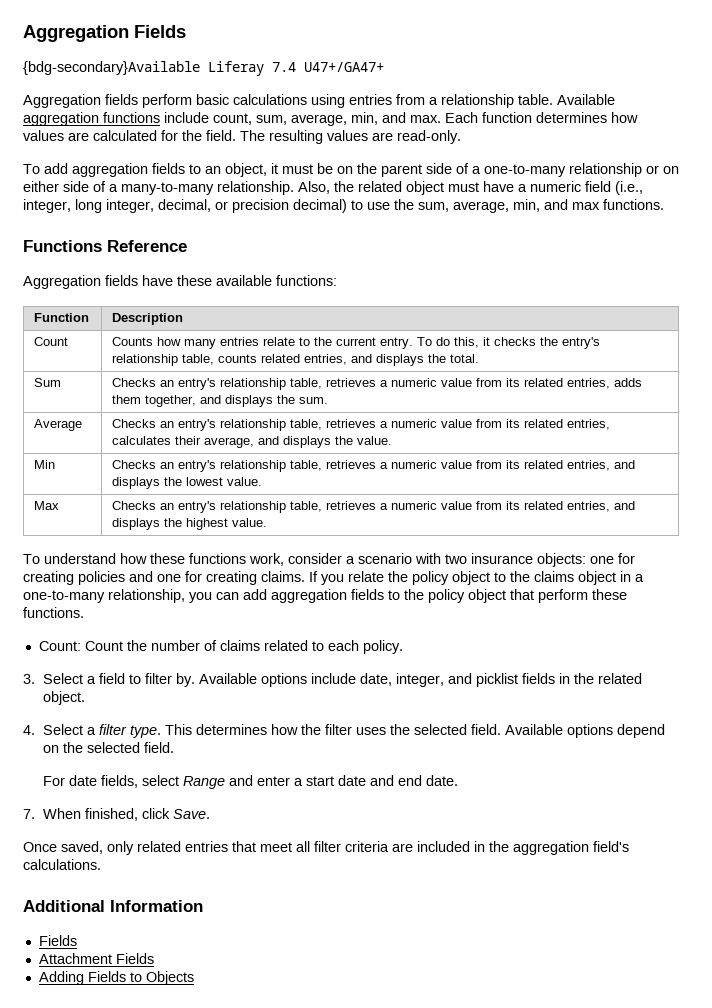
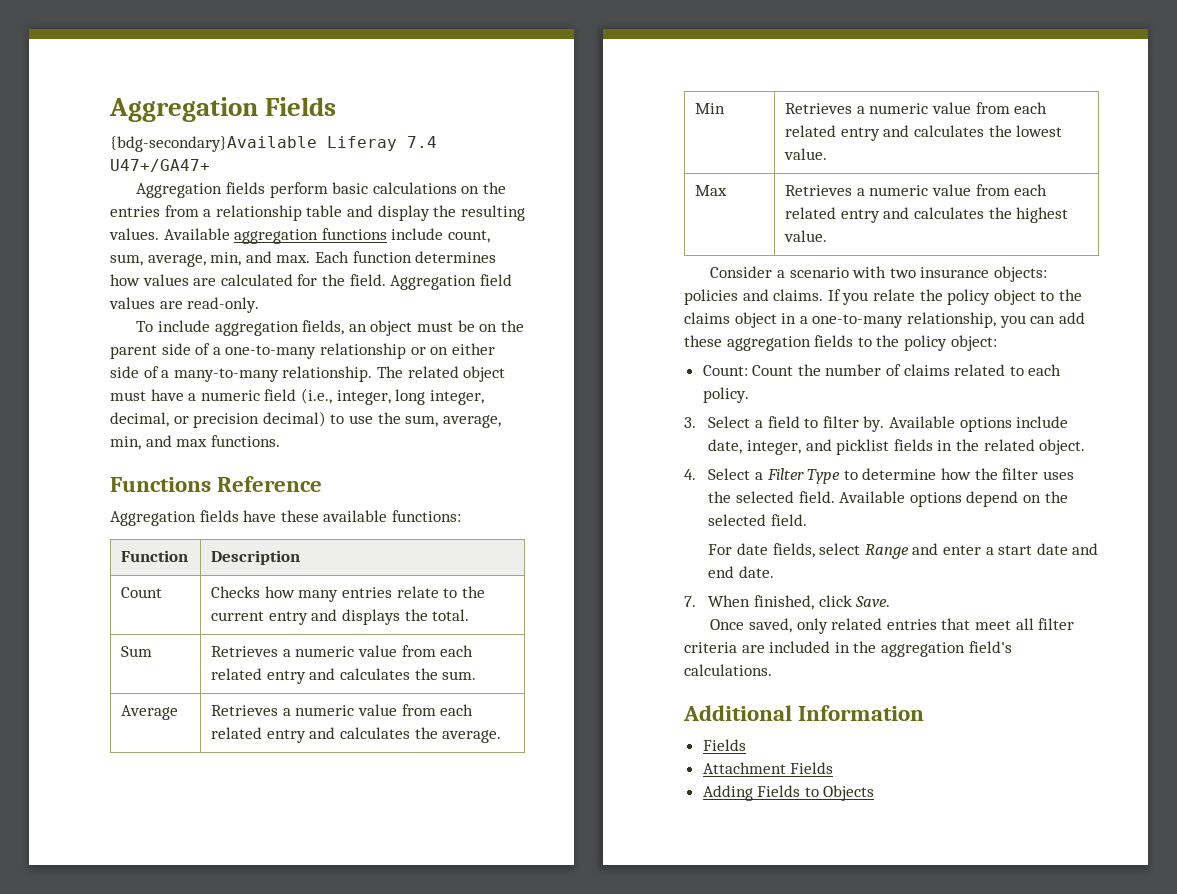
- Aggregation fields perform basic calculations using entries from a relationship table.
+ Aggregation fields perform basic calculations on the entries from a relationship table and display the resulting values.
- The resulting values are read-only.
+ Aggregation field values are read-only.
- To add aggregation fields to an object, it must be on the parent side of a one-to-many relationship or on either side of a many-to-many relationship.
+ To include aggregation fields, an object must be on the parent side of a one-to-many relationship or on either side of a many-to-many relationship.
- Also, the related object must have a numeric field (i.e., integer, long integer, decimal, or precision decimal) to use the sum, average, min, and max functions.
+ The related object must have a numeric field (i.e., integer, long integer, decimal, or precision decimal) to use the sum, average, min, and max functions.
- Count | Counts how many entries relate to the current entry. To do this, it checks the entry's relationship table, counts related entries, and displays the total.
+ Count | Checks how many entries relate to the current entry and displays the total.
- Sum | Checks an entry's relationship table, retrieves a numeric value from its related entries, adds them together, and displays the sum.
- Average | Checks an entry's relationship table, retrieves a numeric value from its related entries, calculates their average, and displays the value.
- Min | Checks an entry's relationship table, retrieves a numeric value from its related entries, and displays the lowest value.
- Max | Checks an entry's relationship table, retrieves a numeric value from its related entries, and displays the highest value.
- To understand how these functions work, consider a scenario with two insurance objects: one for creating policies and one for creating claims.
+ Sum | Retrieves a numeric value from each related entry and calculates the sum.
+ Average | Retrieves a numeric value from each related entry and calculates the average.
+ Min | Retrieves a numeric value from each related entry and calculates the lowest value.
+ Max | Retrieves a numeric value from each related entry and calculates the highest value.
+ Consider a scenario with two insurance objects: policies and claims.
- If you relate the policy object to the claims object in a one-to-many relationship, you can add aggregation fields to the policy object that perform these functions.
+ If you relate the policy object to the claims object in a one-to-many relationship, you can add these aggregation fields to the policy object:
- 4. Select a filter type. This determines how the filter uses the selected field.
+ 4. Select a Filter Type to determine how the filter uses the selected field.

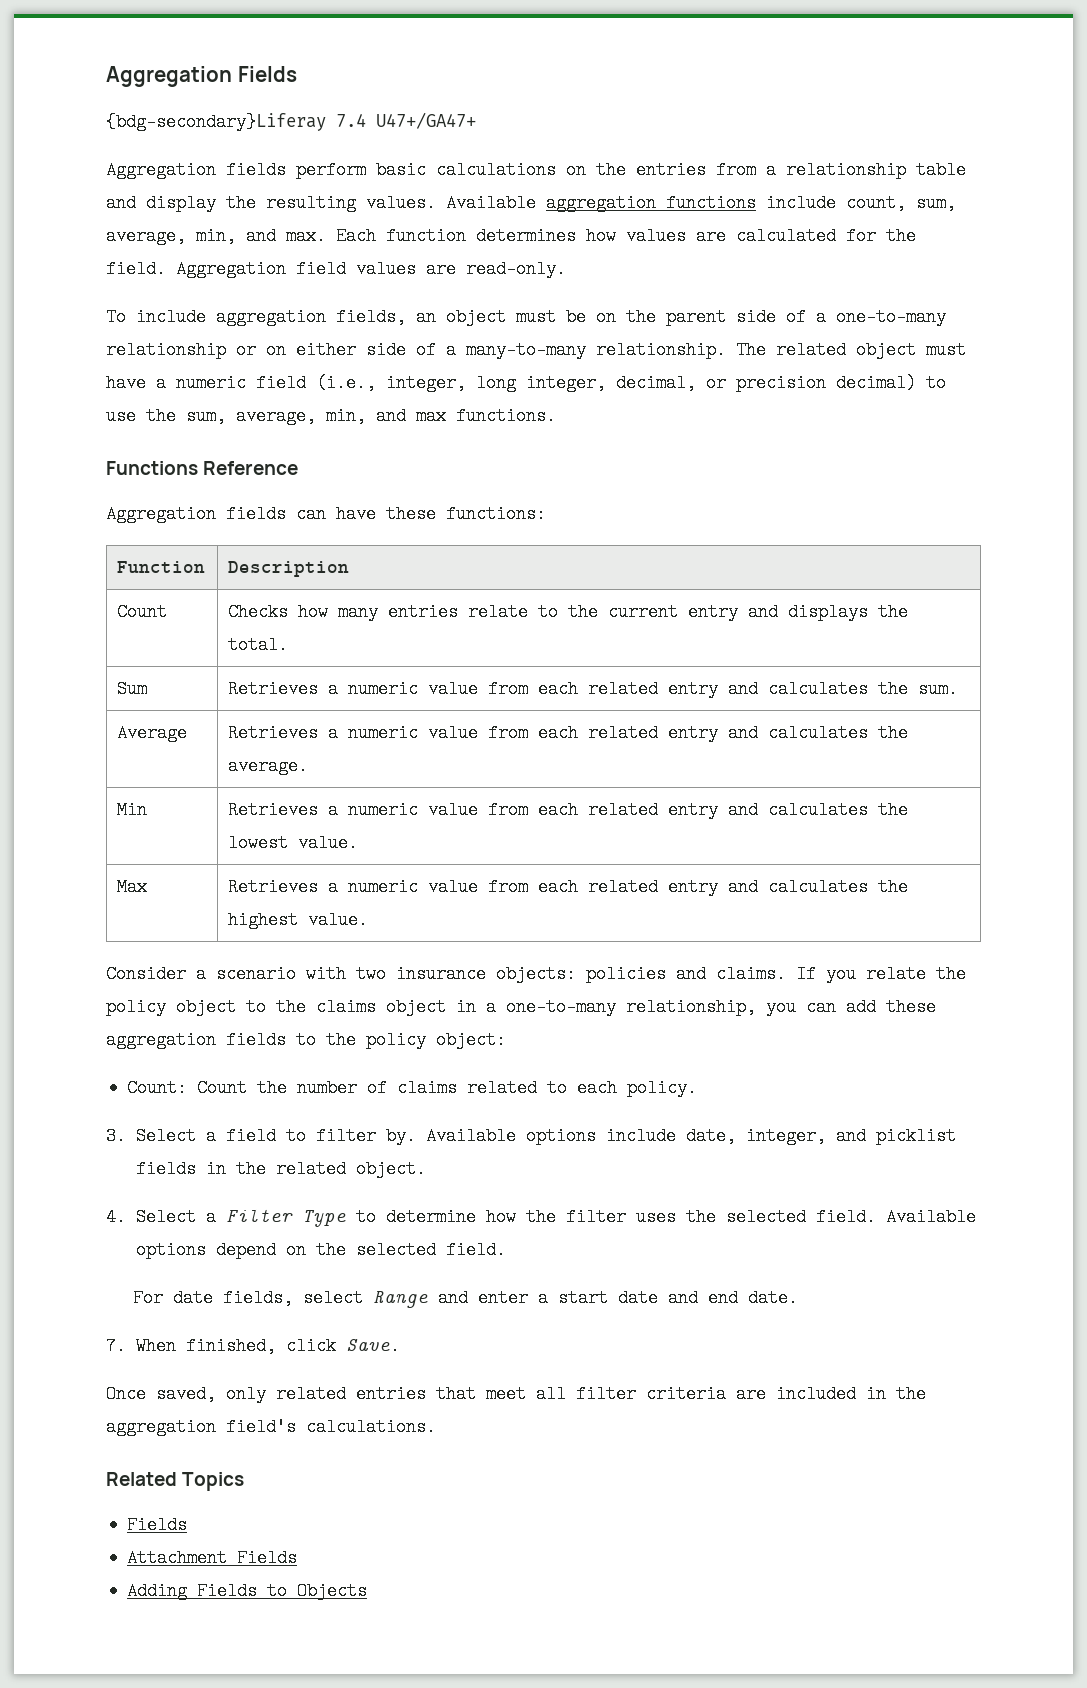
- {bdg-secondary}Available Liferay 7.4 U47+/GA47+
+ {bdg-secondary}Liferay 7.4 U47+/GA47+
- Aggregation fields have these available functions:
+ Aggregation fields can have these functions:
- Additional Information
+ Related Topics

